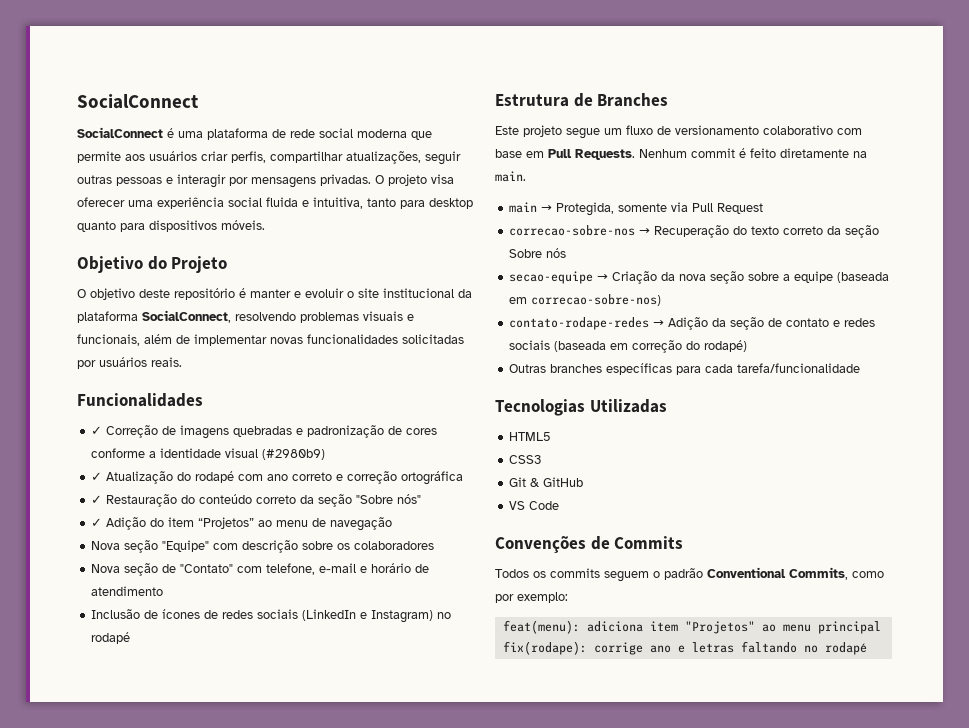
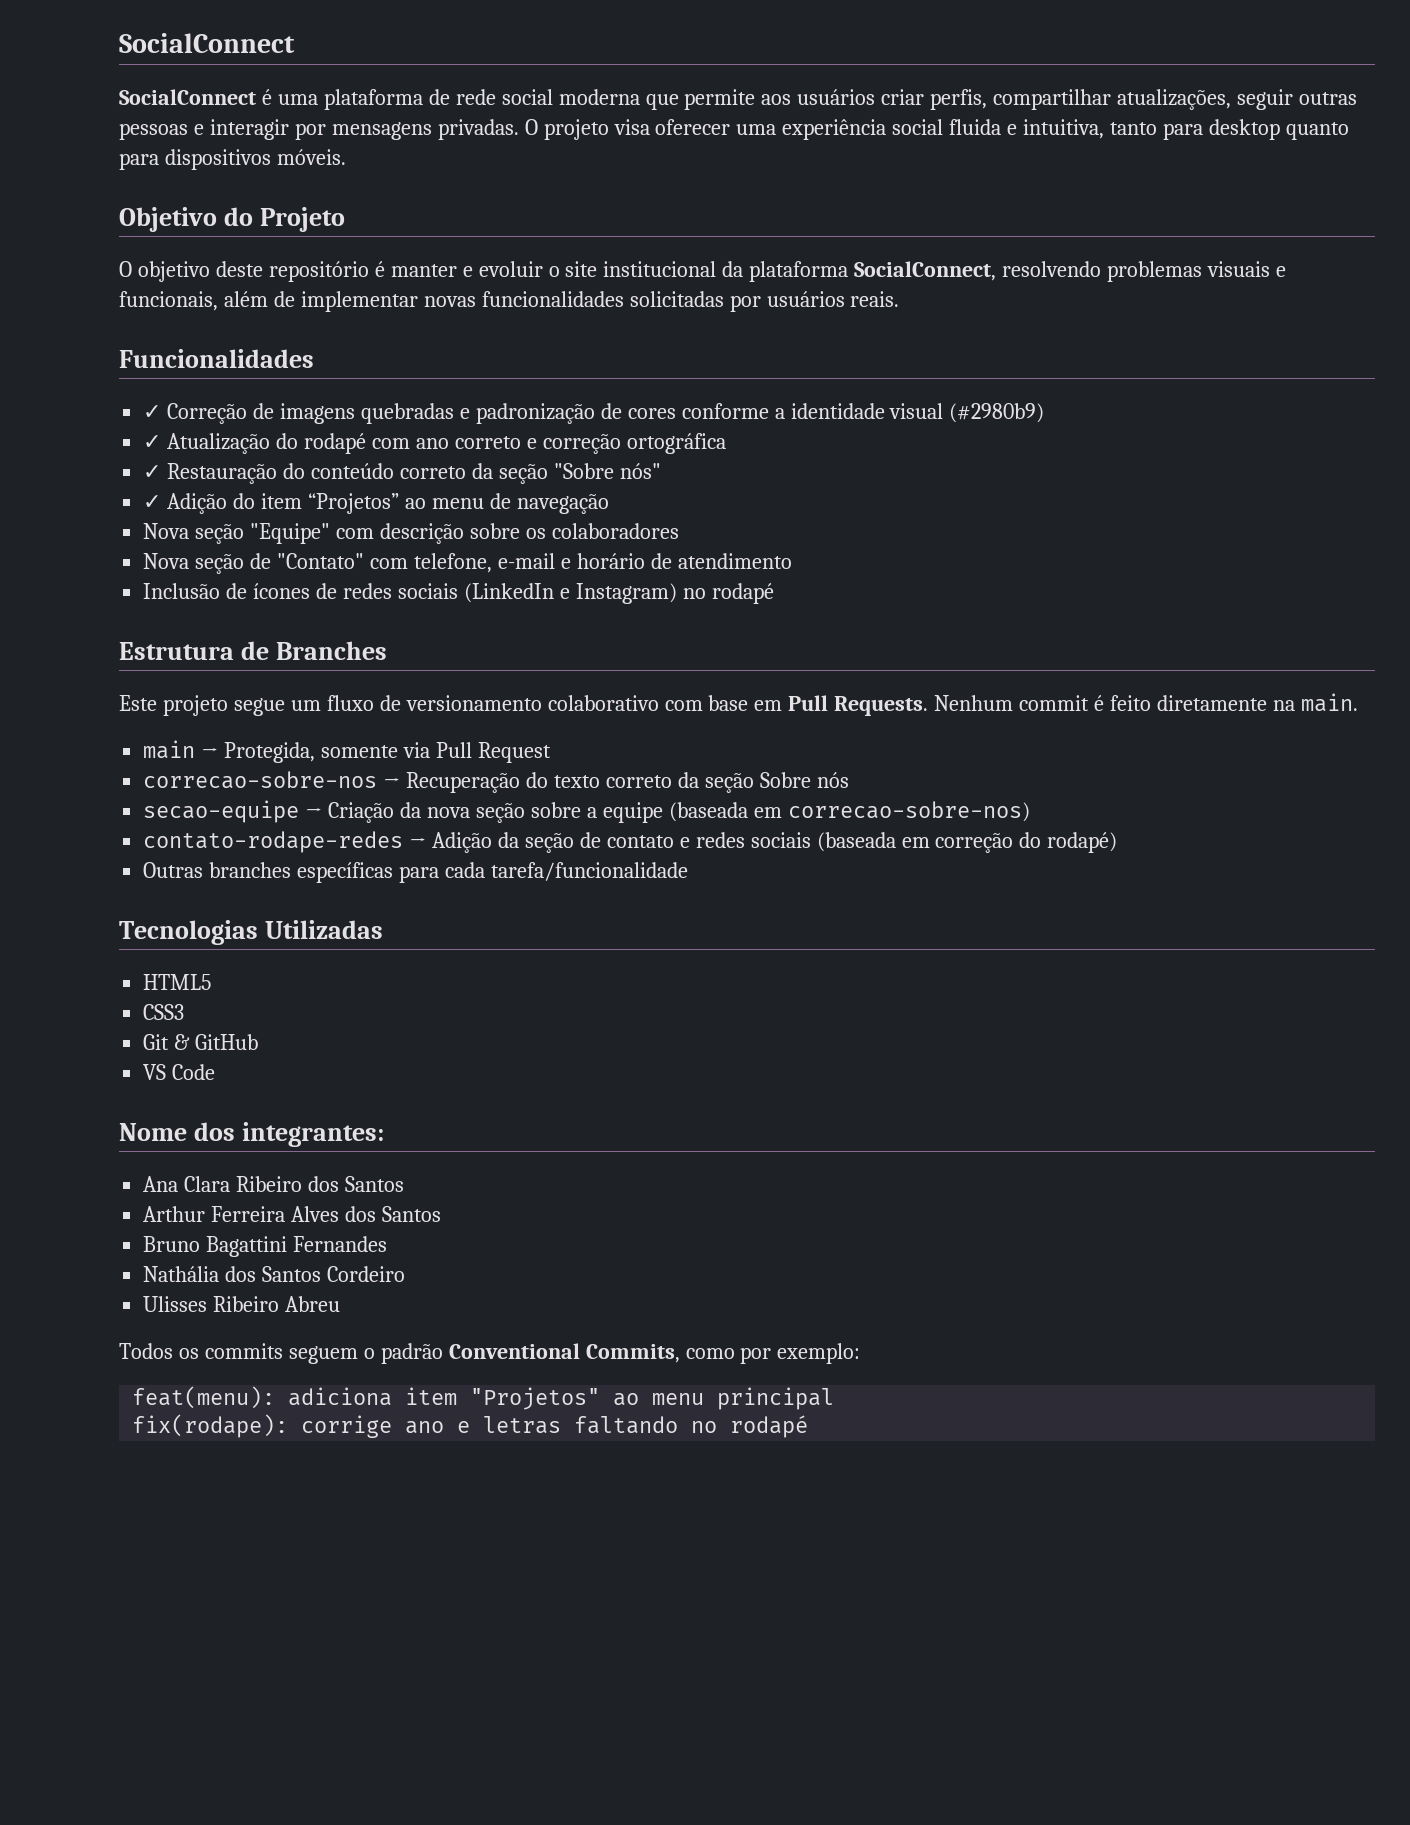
- Convenções de Commits
+ Nome dos integrantes:
+ Ana Clara Ribeiro dos Santos
+ Arthur Ferreira Alves dos Santos
+ Bruno Bagattini Fernandes
+ Nathália dos Santos Cordeiro
+ Ulisses Ribeiro Abreu

